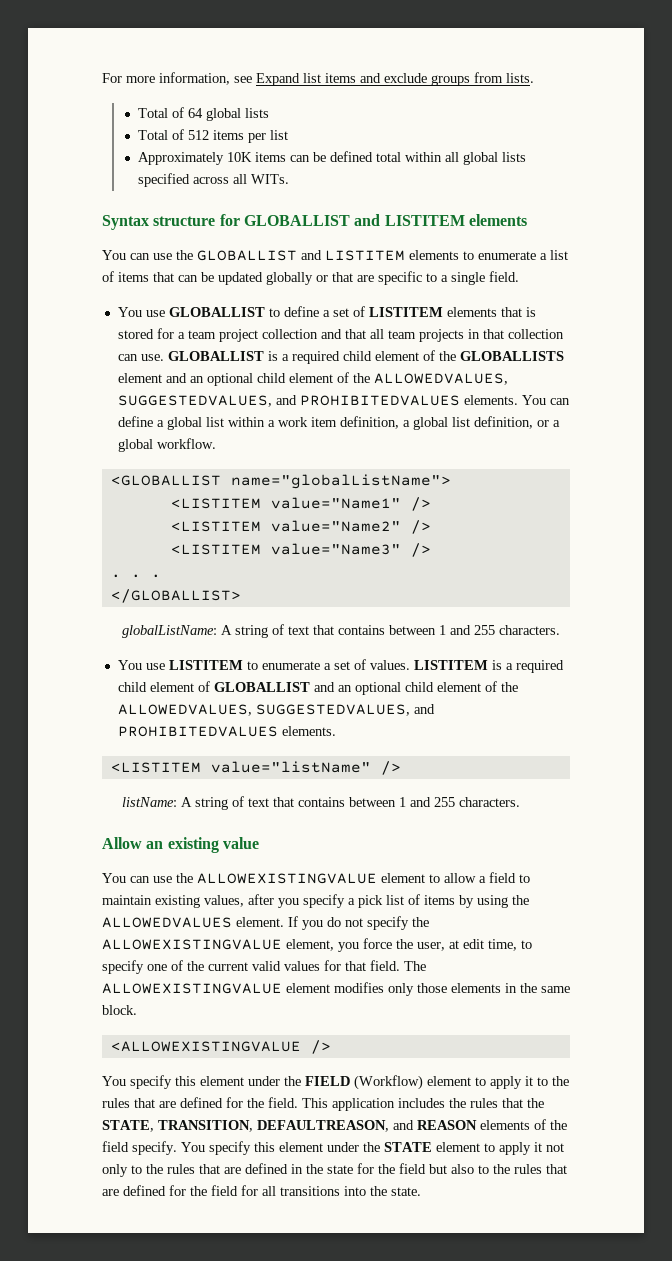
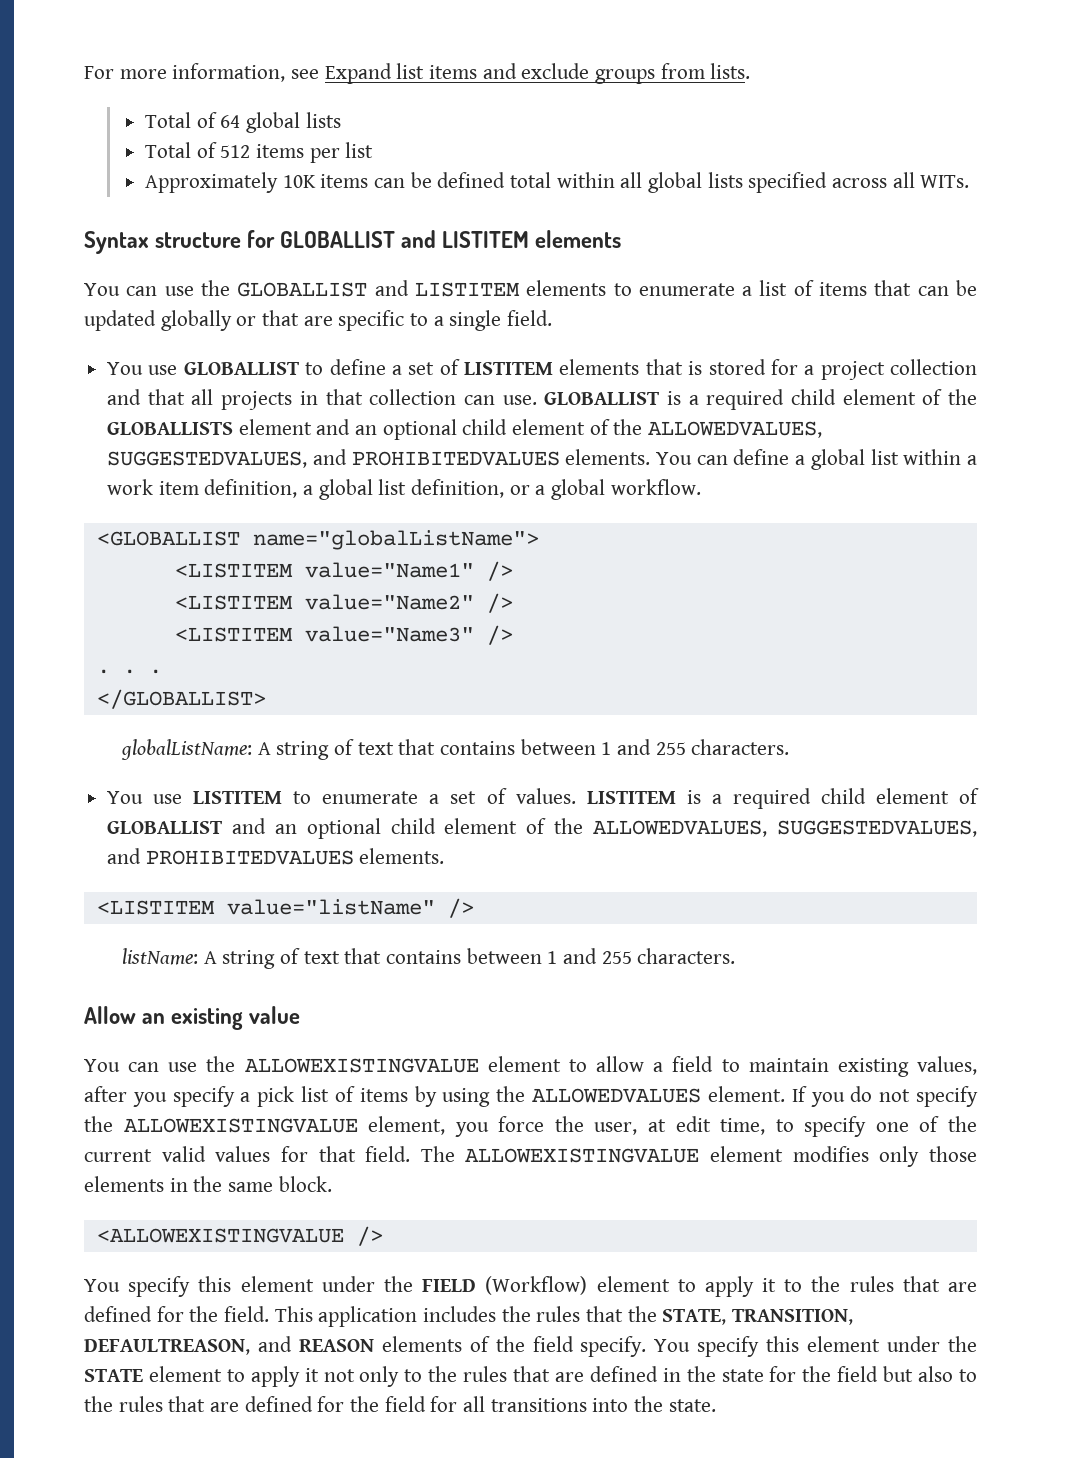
- You use GLOBALLIST to define a set of LISTITEM elements that is stored for a team project collection and that all team projects in that collection can use.
+ You use GLOBALLIST to define a set of LISTITEM elements that is stored for a project collection and that all projects in that collection can use.

